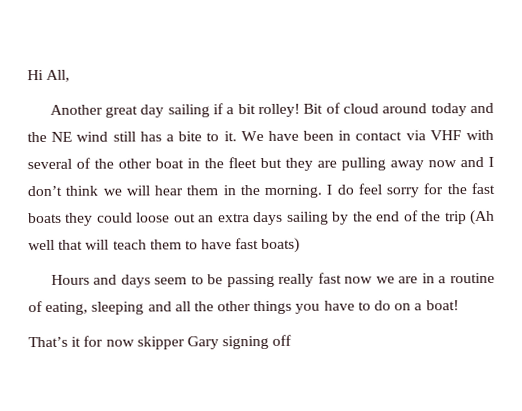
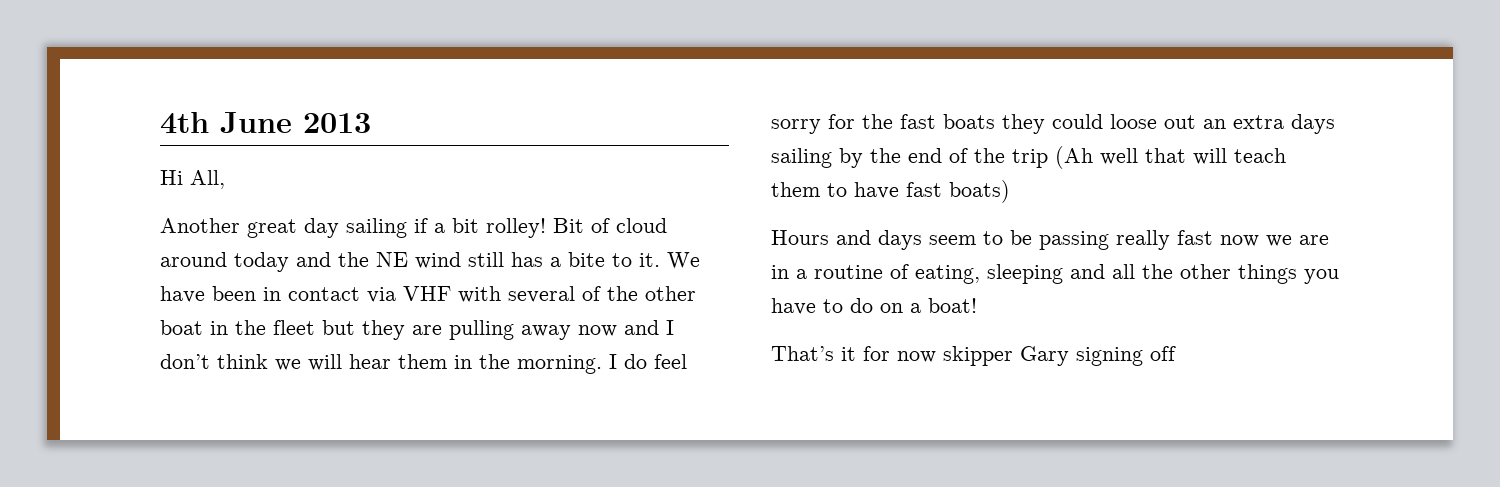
+ 4th June 2013

